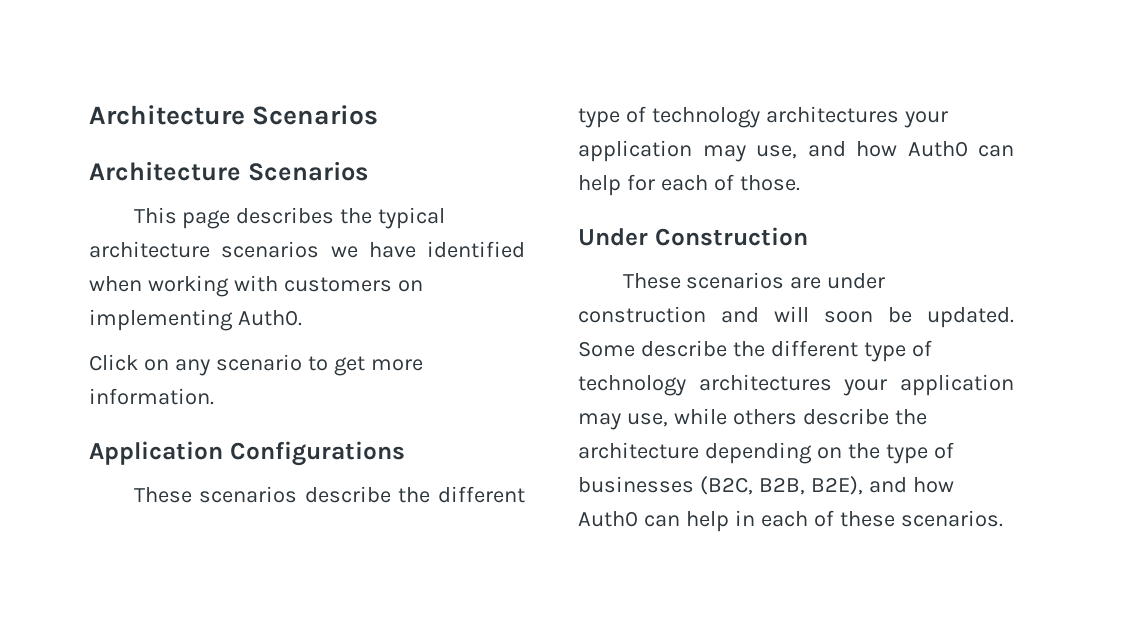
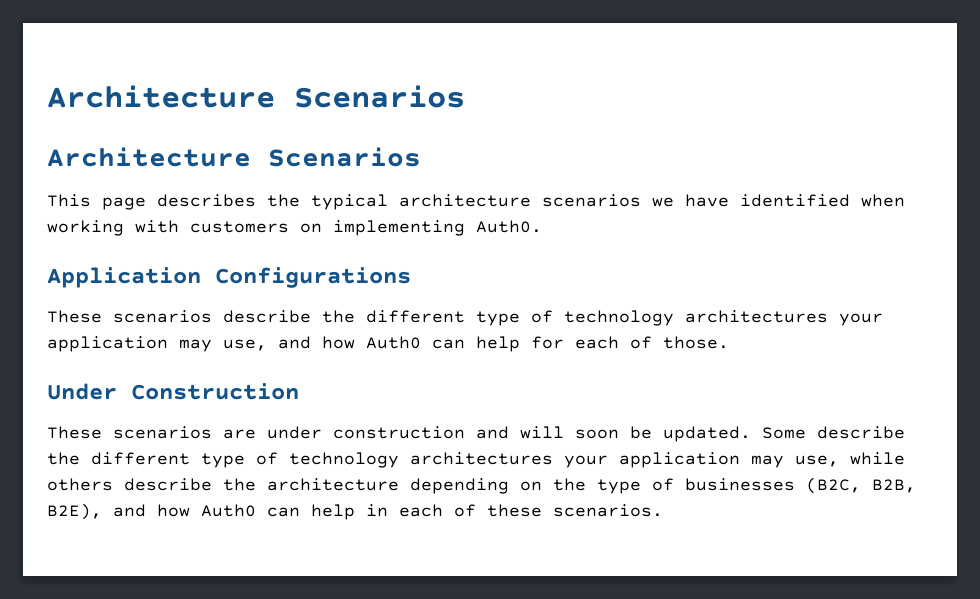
- Click on any scenario to get more information.

